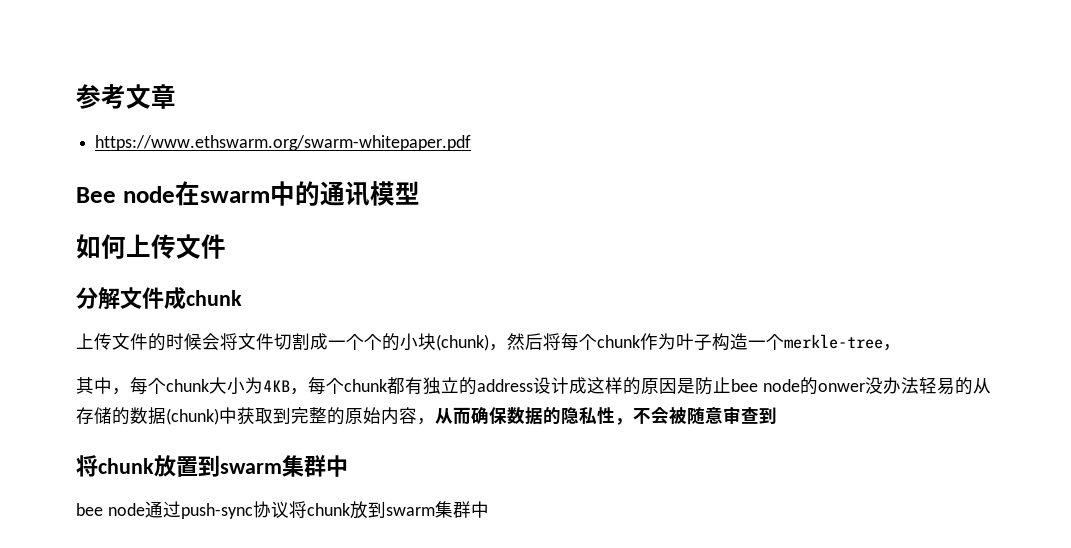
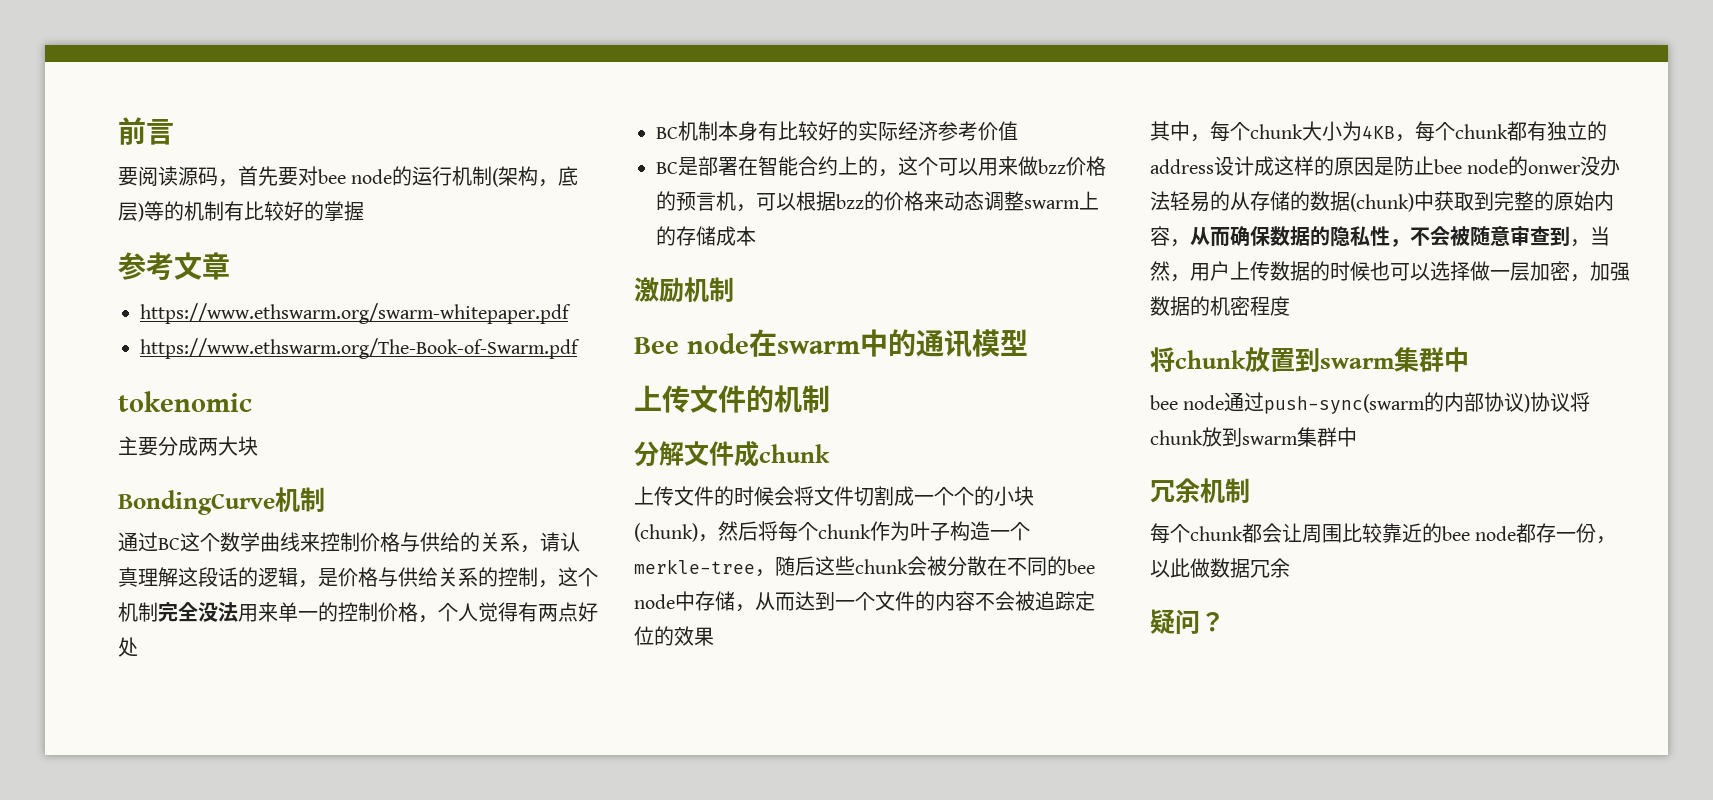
+ 前言
+ 要阅读源码，首先要对bee node的运行机制(架构，底层)等的机制有比较好的掌握
  参考文章
  https://www.ethswarm.org/swarm-whitepaper.pdf
+ https://www.ethswarm.org/The-Book-of-Swarm.pdf
+ tokenomic
+ 主要分成两大块
+ BondingCurve机制
+ 通过BC这个数学曲线来控制价格与供给的关系，请认真理解这段话的逻辑，是价格与供给关系的控制，这个机制完全没法用来单一的控制价格，个人觉得有两点好处
+ BC机制本身有比较好的实际经济参考价值
+ BC是部署在智能合约上的，这个可以用来做bzz价格的预言机，可以根据bzz的价格来动态调整swarm上的存储成本
+ 激励机制
- 如何上传文件
+ 上传文件的机制
- 上传文件的时候会将文件切割成一个个的小块(chunk)，然后将每个chunk作为叶子构造一个merkle-tree，
+ 上传文件的时候会将文件切割成一个个的小块(chunk)，然后将每个chunk作为叶子构造一个merkle-tree，随后这些chunk会被分散在不同的bee node中存储，从而达到一个文件的内容不会被追踪定位的效果
- 其中，每个chunk大小为4KB，每个chunk都有独立的address设计成这样的原因是防止bee node的onwer没办法轻易的从存储的数据(chunk)中获取到完整的原始内容，从而确保数据的隐私性，不会被随意审查到
+ 其中，每个chunk大小为4KB，每个chunk都有独立的address设计成这样的原因是防止bee node的onwer没办法轻易的从存储的数据(chunk)中获取到完整的原始内容，从而确保数据的隐私性，不会被随意审查到，当然，用户上传数据的时候也可以选择做一层加密，加强数据的机密程度
- bee node通过push-sync协议将chunk放到swarm集群中
+ bee node通过push-sync(swarm的内部协议)协议将chunk放到swarm集群中
+ 冗余机制
+ 每个chunk都会让周围比较靠近的bee node都存一份，以此做数据冗余
+ 疑问？

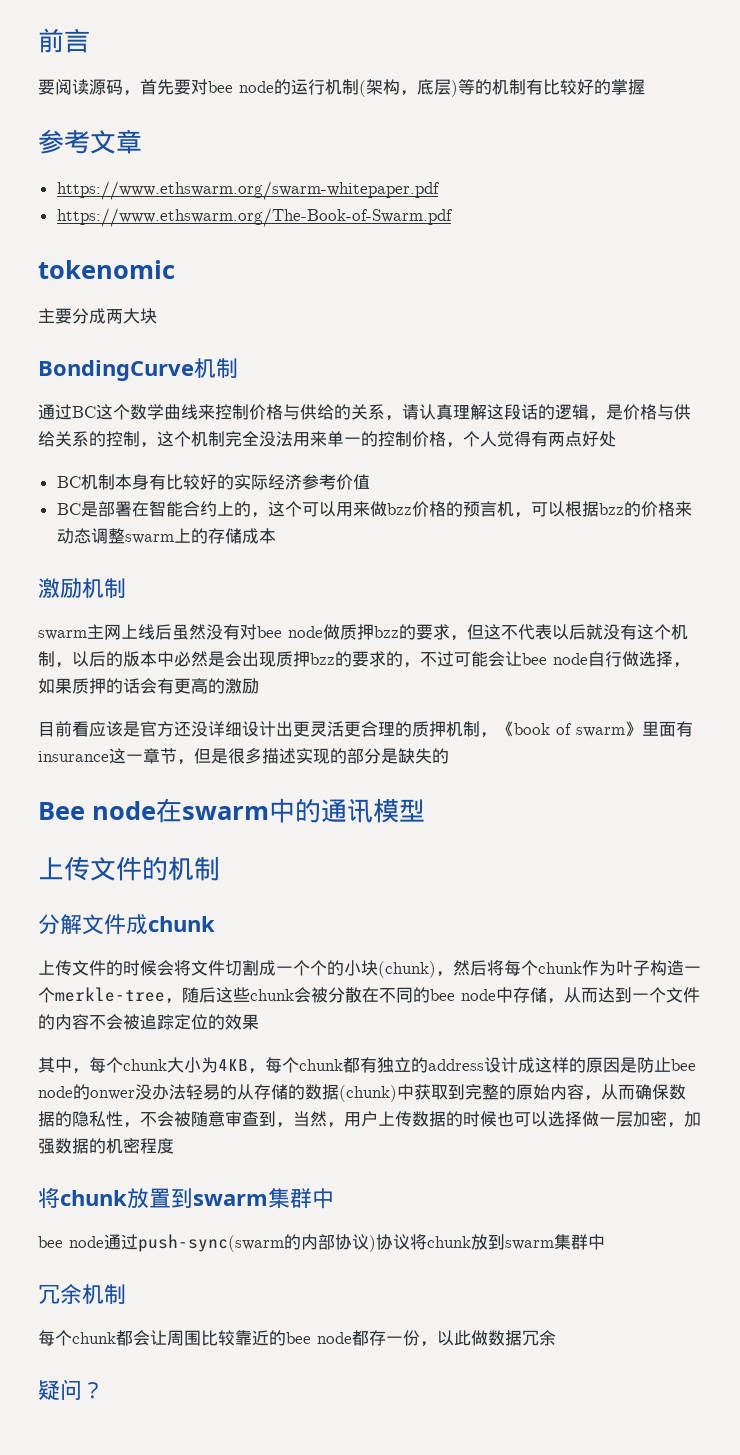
+ swarm主网上线后虽然没有对bee node做质押bzz的要求，但这不代表以后就没有这个机制，以后的版本中必然是会出现质押bzz的要求的，不过可能会让bee node自行做选择，如果质押的话会有更高的激励
+ 目前看应该是官方还没详细设计出更灵活更合理的质押机制，《book of swarm》里面有insurance这一章节，但是很多描述实现的部分是缺失的

